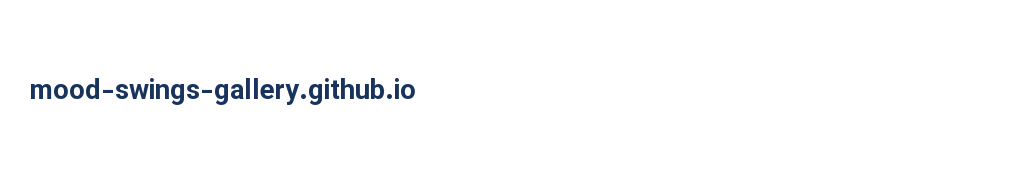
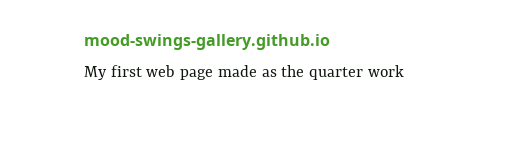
+ My first web page made as the quarter work

